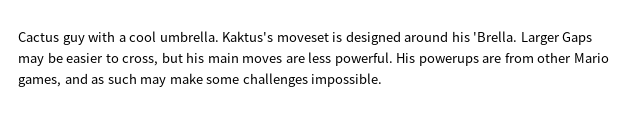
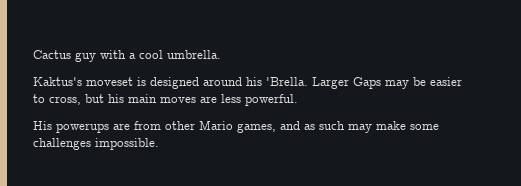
- Cactus guy with a cool umbrella. Kaktus's moveset is designed around his 'Brella.
+ Cactus guy with a cool umbrella.
+ Kaktus's moveset is designed around his 'Brella.
- Larger Gaps may be easier to cross, but his main moves are less powerful. His powerups are from other Mario games, and as such may make some challenges impossible.
+ Larger Gaps may be easier to cross, but his main moves are less powerful.
+ His powerups are from other Mario games, and as such may make some challenges impossible.

